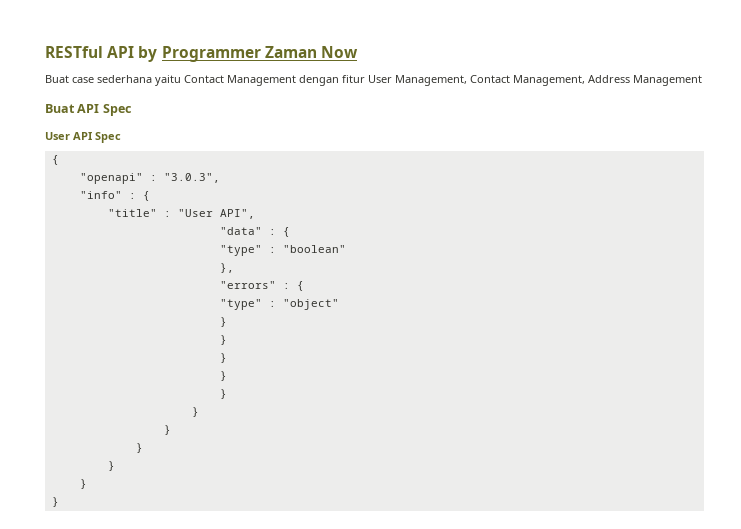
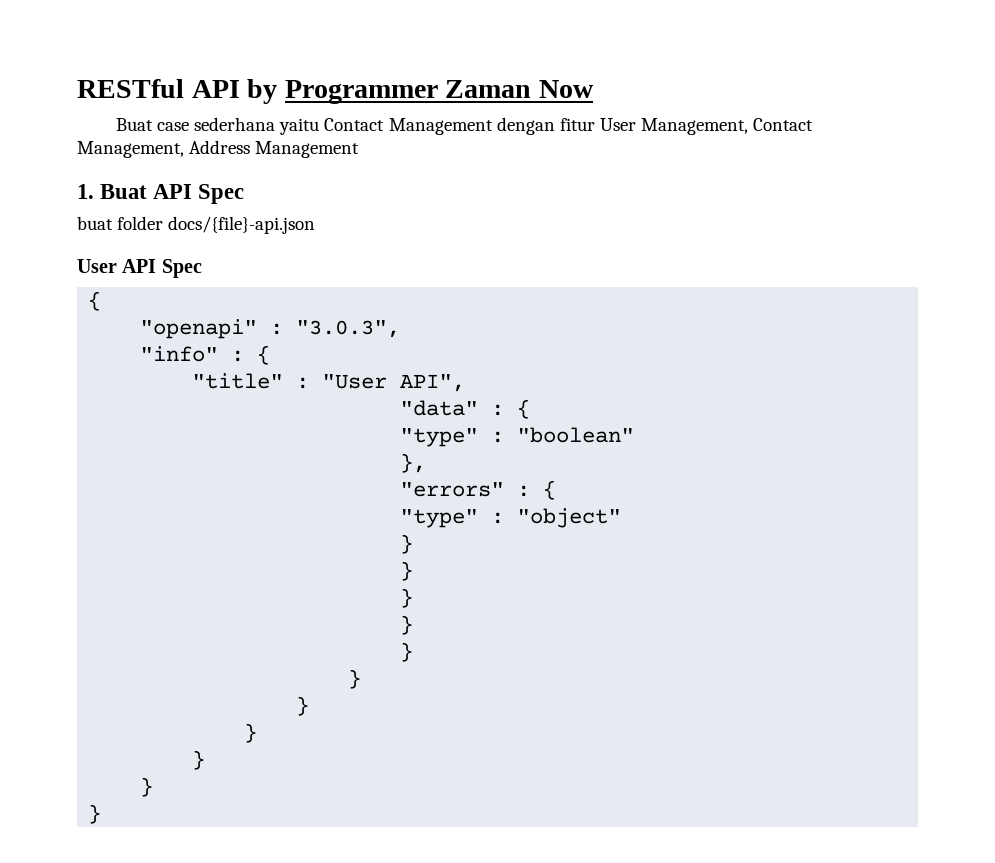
- Buat API Spec
+ 1. Buat API Spec
+ buat folder docs/{file}-api.json

